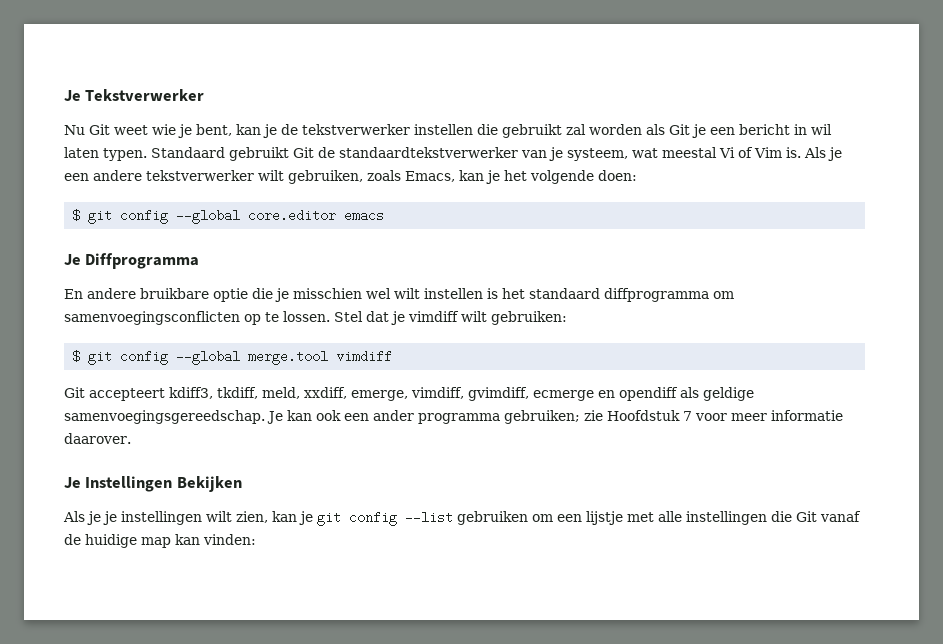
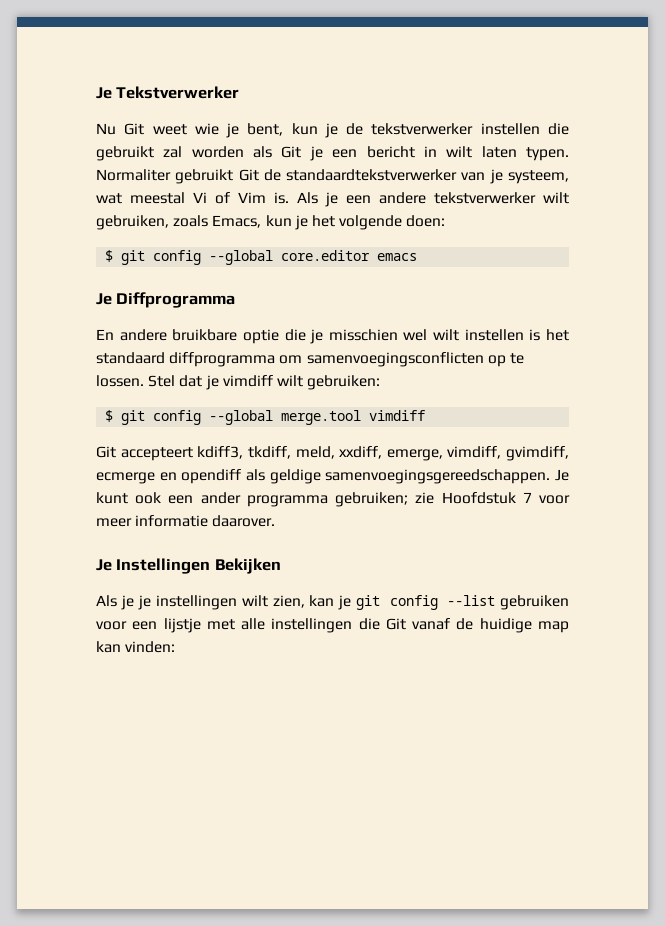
- Nu Git weet wie je bent, kan je de tekstverwerker instellen die gebruikt zal worden als Git je een bericht in wil laten typen.
+ Nu Git weet wie je bent, kun je de tekstverwerker instellen die gebruikt zal worden als Git je een bericht in wilt laten typen.
- Standaard gebruikt Git de standaardtekstverwerker van je systeem, wat meestal Vi of Vim is.
+ Normaliter gebruikt Git de standaardtekstverwerker van je systeem, wat meestal Vi of Vim is.
- Als je een andere tekstverwerker wilt gebruiken, zoals Emacs, kan je het volgende doen:
+ Als je een andere tekstverwerker wilt gebruiken, zoals Emacs, kun je het volgende doen:
- Git accepteert kdiff3, tkdiff, meld, xxdiff, emerge, vimdiff, gvimdiff, ecmerge en opendiff als geldige samenvoegingsgereedschap. Je kan ook een ander programma gebruiken; zie Hoofdstuk 7 voor meer informatie daarover.
+ Git accepteert kdiff3, tkdiff, meld, xxdiff, emerge, vimdiff, gvimdiff, ecmerge en opendiff als geldige samenvoegingsgereedschappen. Je kunt ook een ander programma gebruiken; zie Hoofdstuk 7 voor meer informatie daarover.
- Als je je instellingen wilt zien, kan je git config --list gebruiken om een lijstje met alle instellingen die Git vanaf de huidige map kan vinden:
+ Als je je instellingen wilt zien, kan je git config --list gebruiken voor een lijstje met alle instellingen die Git vanaf de huidige map kan vinden:

